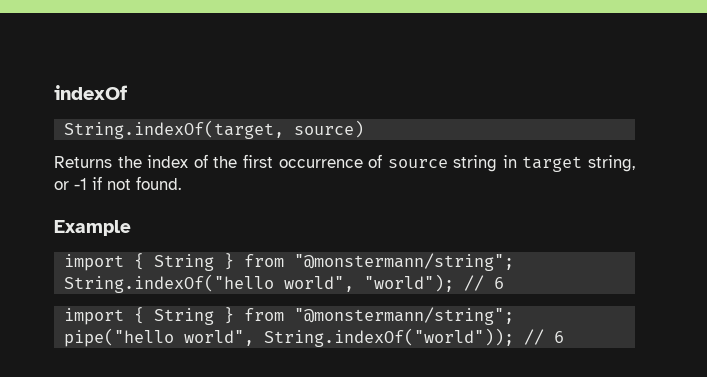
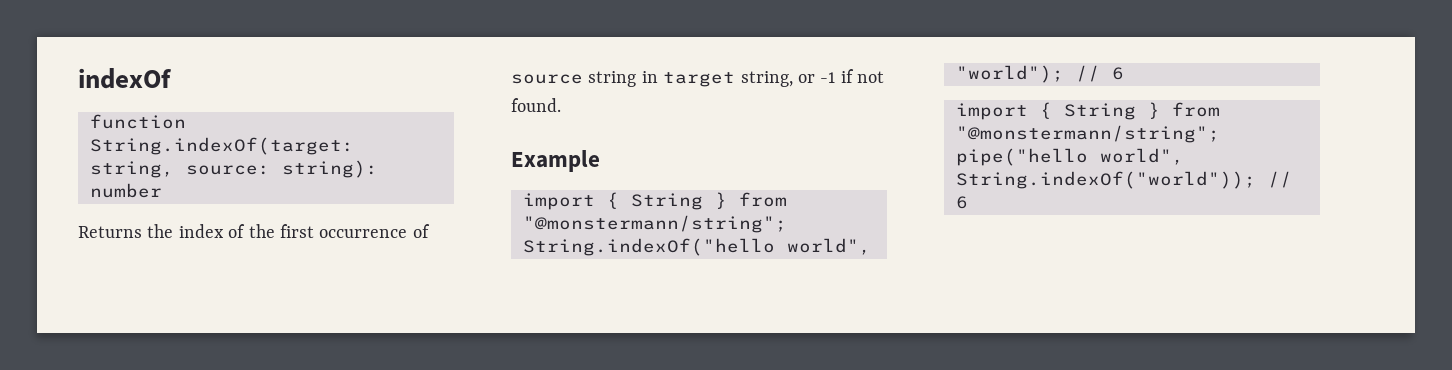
- String.indexOf(target, source)
+ function String.indexOf(target: string, source: string): number

